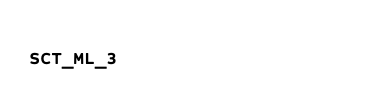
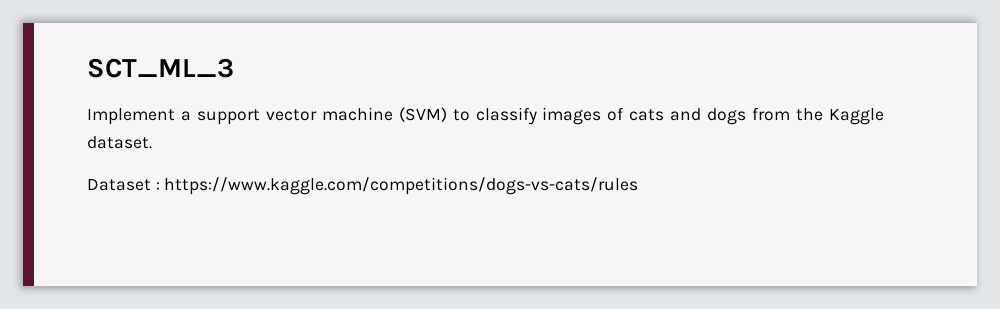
+ Implement a support vector machine (SVM) to classify images of cats and dogs from the Kaggle dataset.
+ Dataset : https://www.kaggle.com/competitions/dogs-vs-cats/rules

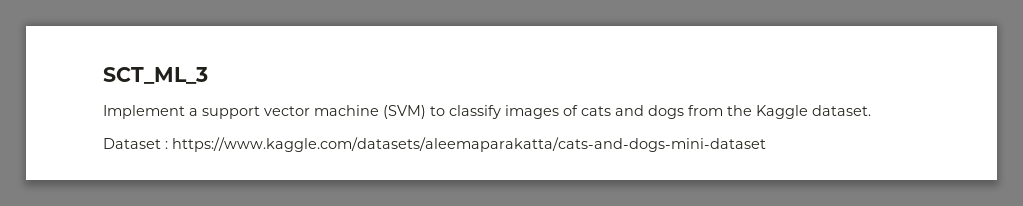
- Dataset : https://www.kaggle.com/competitions/dogs-vs-cats/rules
+ Dataset : https://www.kaggle.com/datasets/aleemaparakatta/cats-and-dogs-mini-dataset

